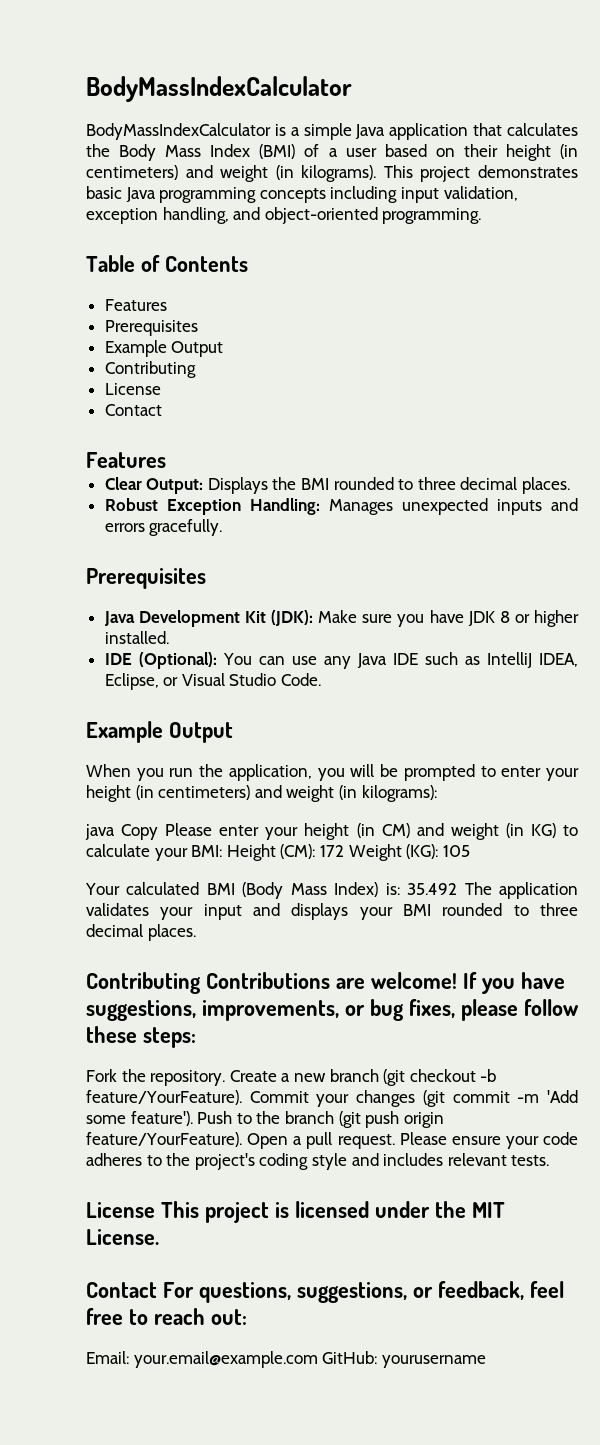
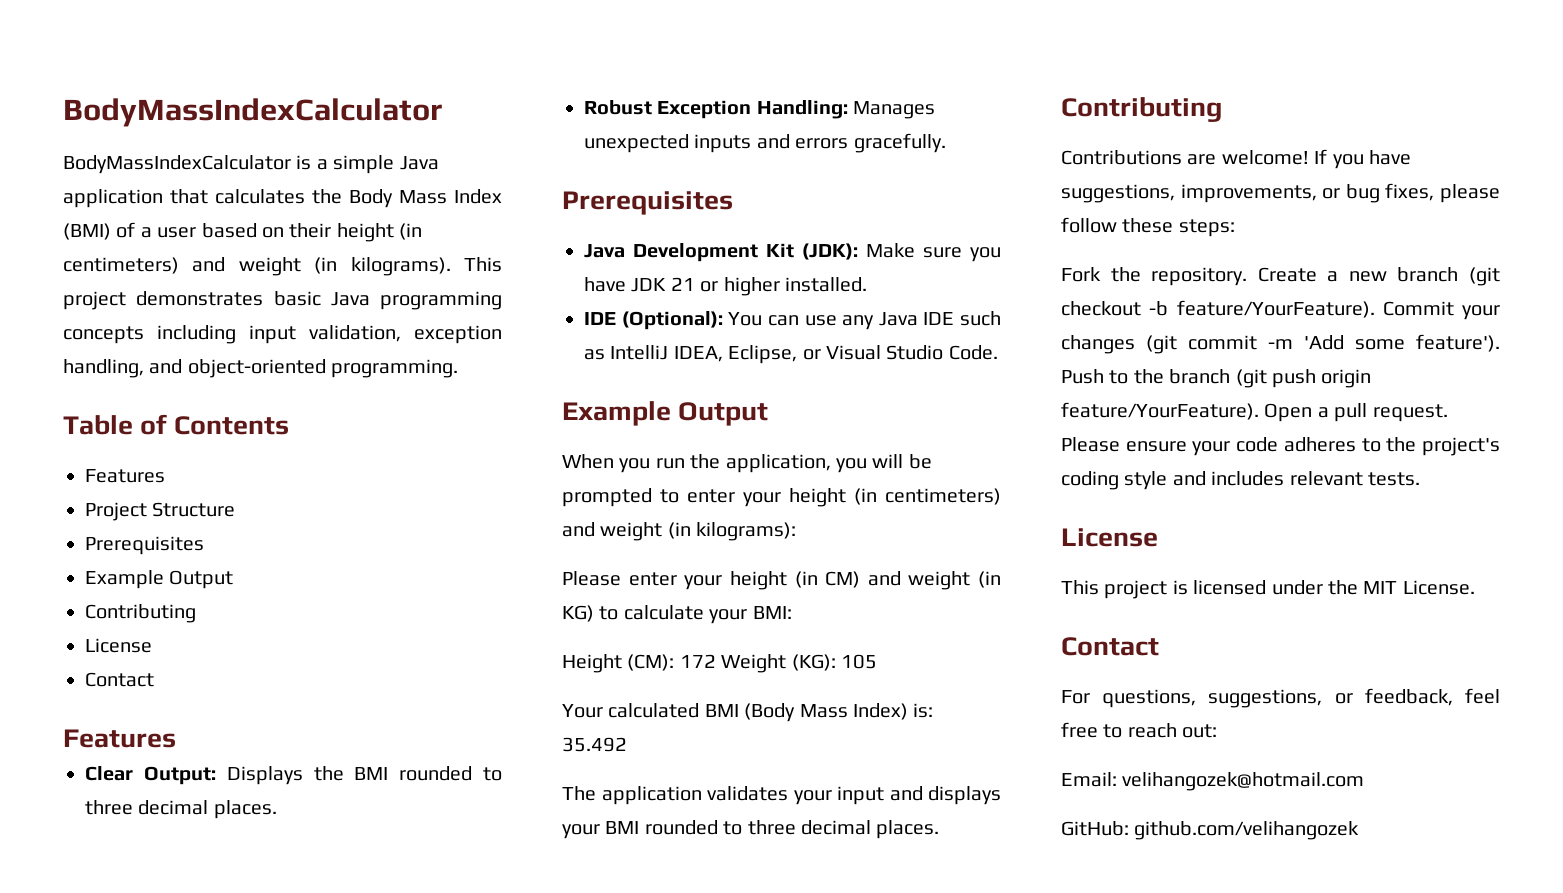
+ Project Structure
- Java Development Kit (JDK): Make sure you have JDK 8 or higher installed.
+ Java Development Kit (JDK): Make sure you have JDK 21 or higher installed.
- java Copy Please enter your height (in CM) and weight (in KG) to calculate your BMI: Height (CM): 172 Weight (KG): 105
+ Please enter your height (in CM) and weight (in KG) to calculate your BMI:
+ Height (CM): 172 Weight (KG): 105
- Your calculated BMI (Body Mass Index) is: 35.492 The application validates your input and displays your BMI rounded to three decimal places.
- Contributing Contributions are welcome!
+ Your calculated BMI (Body Mass Index) is: 35.492
+ The application validates your input and displays your BMI rounded to three decimal places.
+ Contributing
+ Contributions are welcome!
  Please ensure your code adheres to the project's coding style and includes relevant tests.
- License This project is licensed under the MIT License.
- Contact For questions, suggestions, or feedback, feel free to reach out:
+ License
+ This project is licensed under the MIT License.
+ Contact
+ For questions, suggestions, or feedback, feel free to reach out:
- Email: your.email@example.com GitHub: yourusername
+ Email: velihangozek@hotmail.com
+ GitHub: github.com/velihangozek

